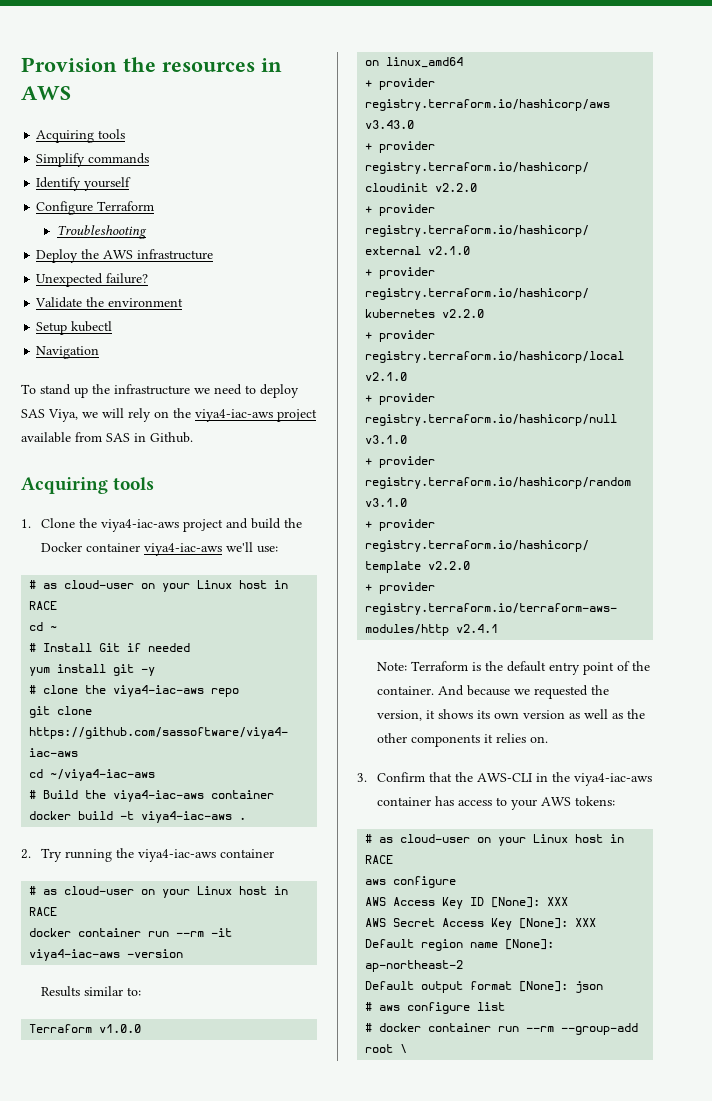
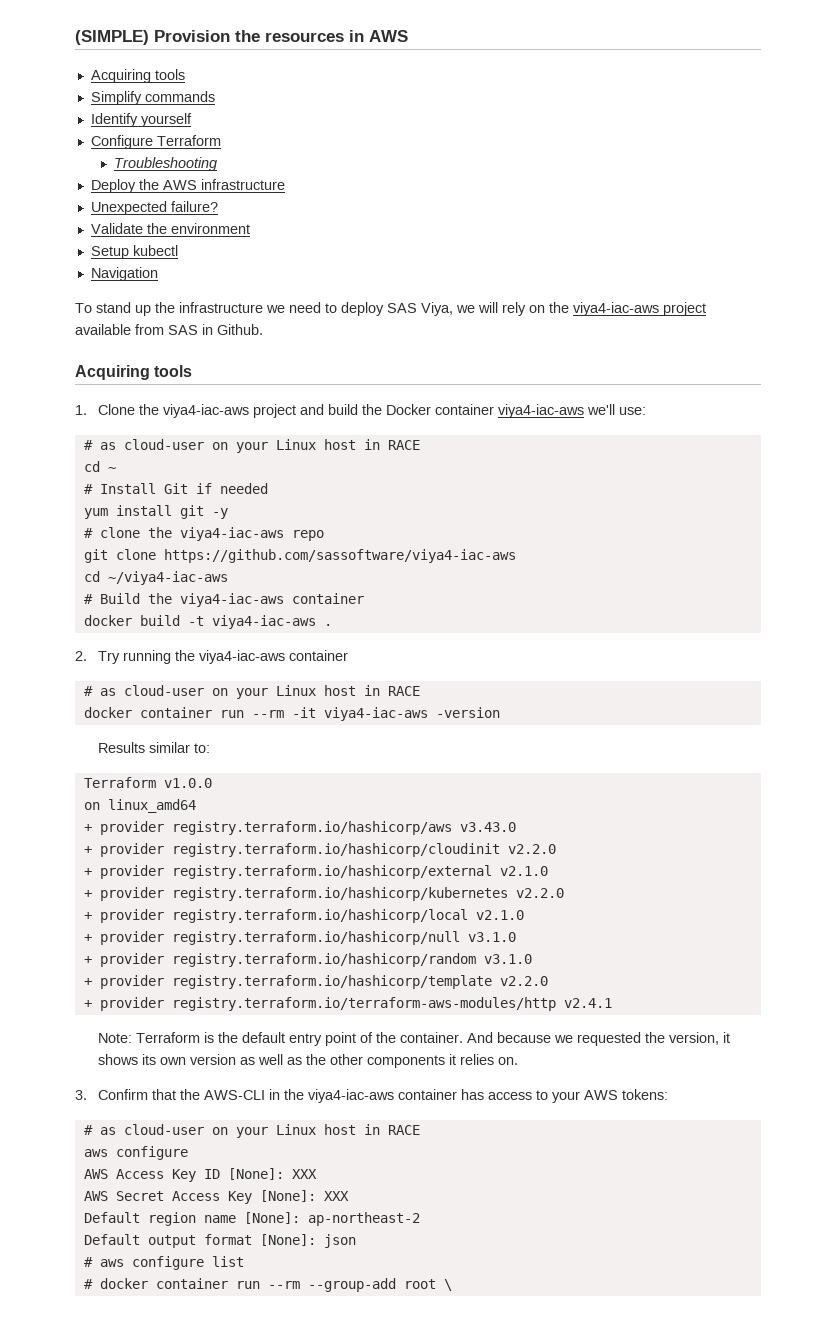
- Provision the resources in AWS
+ (SIMPLE) Provision the resources in AWS

